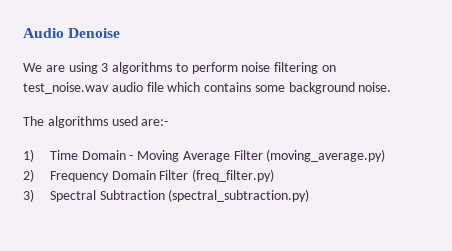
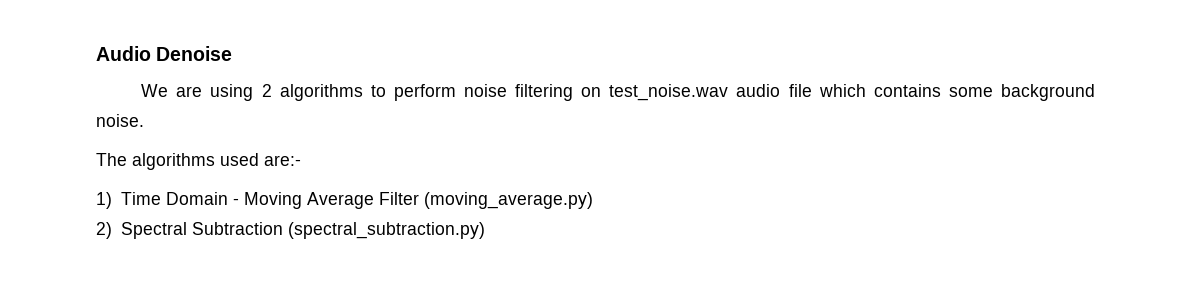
- We are using 3 algorithms to perform noise filtering on test_noise.wav audio file which contains some background noise.
+ We are using 2 algorithms to perform noise filtering on test_noise.wav audio file which contains some background noise.
- 2) Frequency Domain Filter (freq_filter.py)
- 3) Spectral Subtraction (spectral_subtraction.py)
+ 2) Spectral Subtraction (spectral_subtraction.py)

